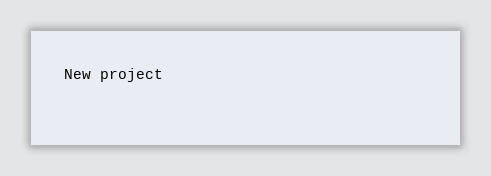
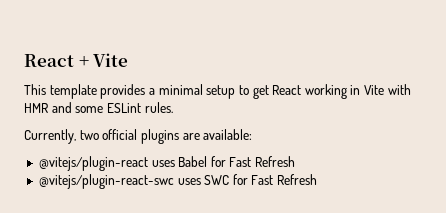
- New project
+ React + Vite
+ This template provides a minimal setup to get React working in Vite with HMR and some ESLint rules.
+ Currently, two official plugins are available:
+ @vitejs/plugin-react uses Babel for Fast Refresh
+ @vitejs/plugin-react-swc uses SWC for Fast Refresh

